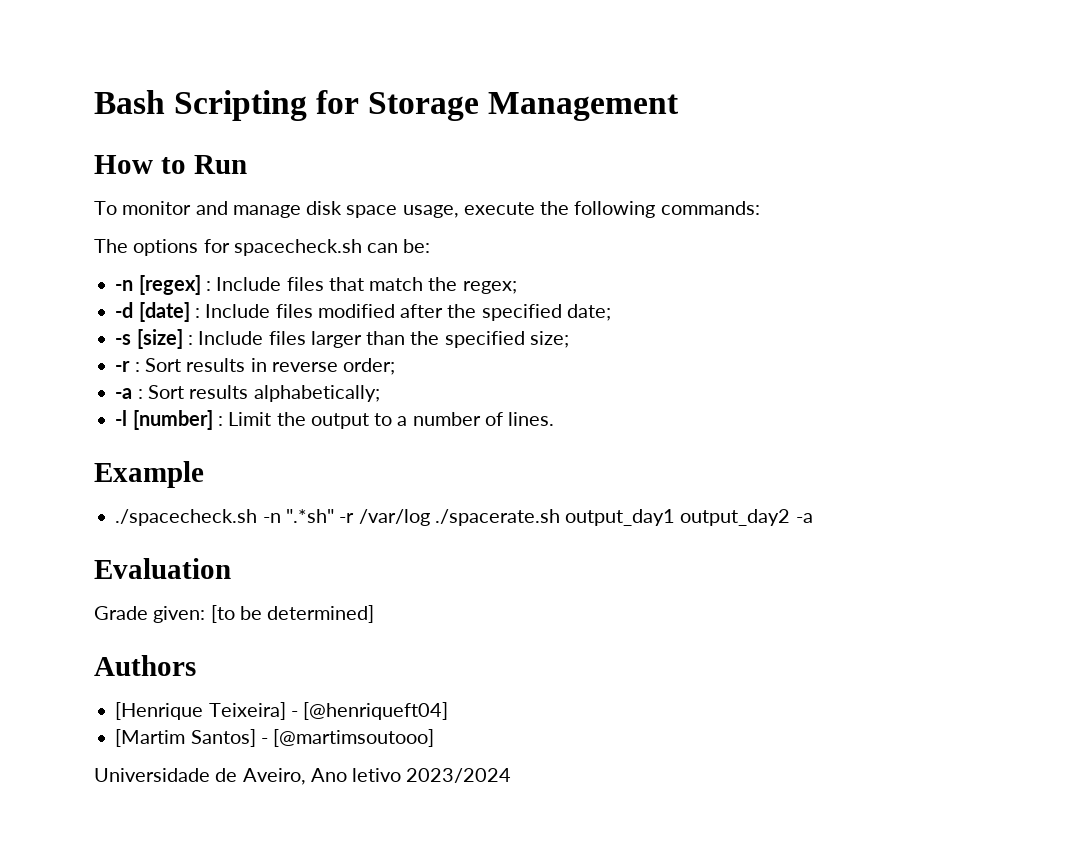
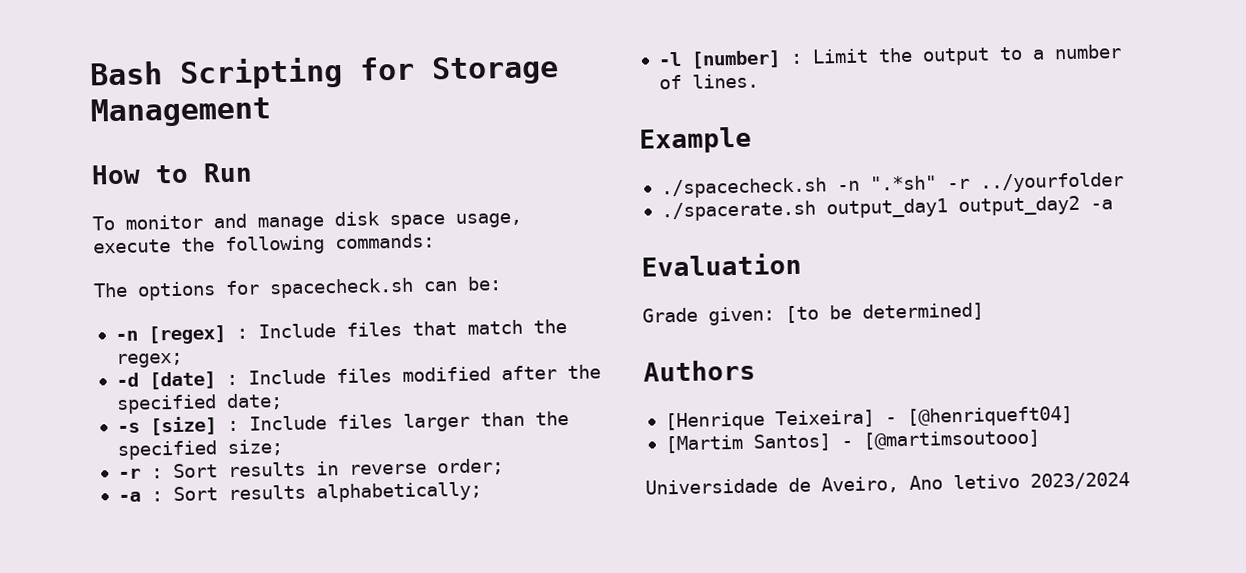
- ./spacecheck.sh -n ".*sh" -r /var/log ./spacerate.sh output_day1 output_day2 -a
+ ./spacecheck.sh -n ".*sh" -r ../yourfolder
+ ./spacerate.sh output_day1 output_day2 -a

